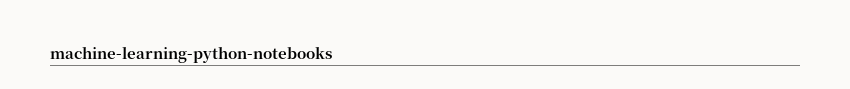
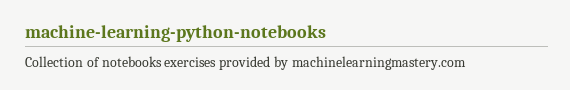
+ Collection of notebooks exercises provided by machinelearningmastery.com

